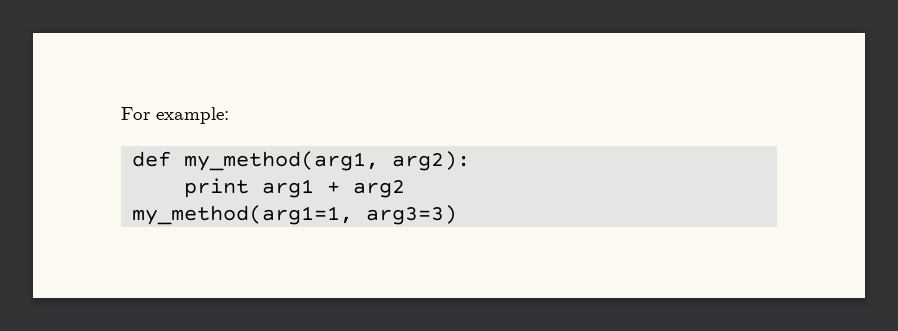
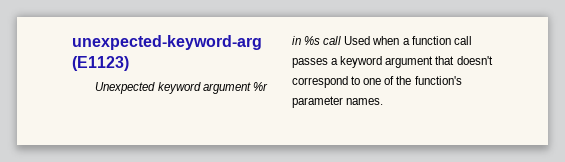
- For example:
- def my_method(arg1, arg2):
- print arg1 + arg2
- my_method(arg1=1, arg3=3)
+ unexpected-keyword-arg (E1123)
+ Unexpected keyword argument %r in %s call Used when a function call passes a keyword argument that doesn't correspond to one of the function's parameter names.

